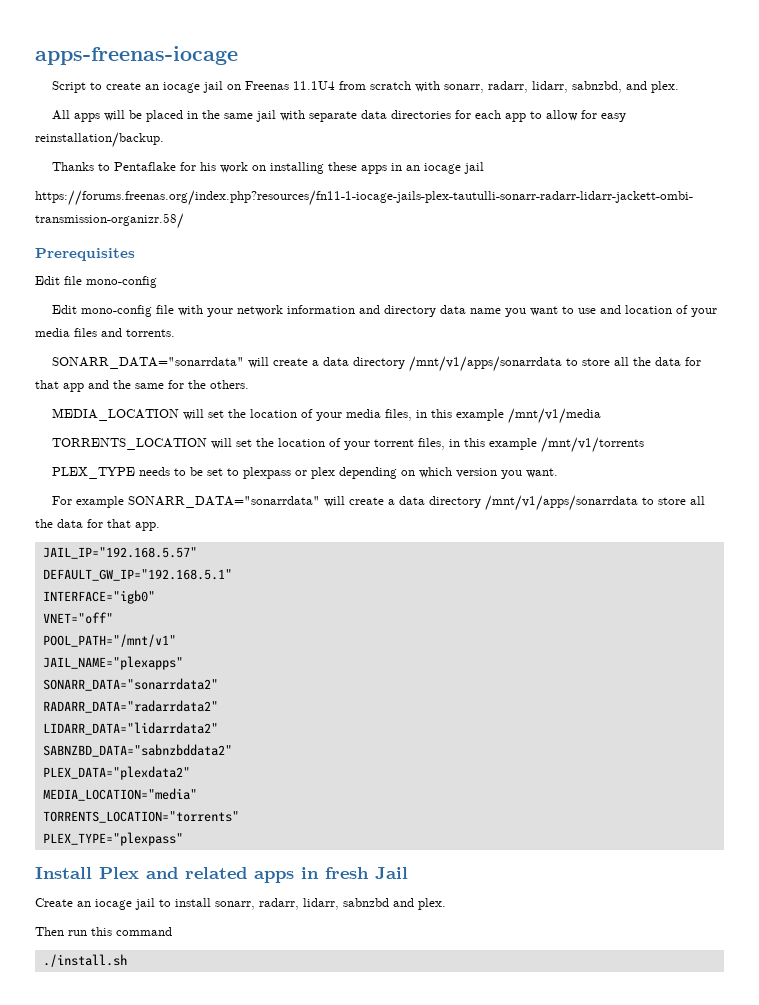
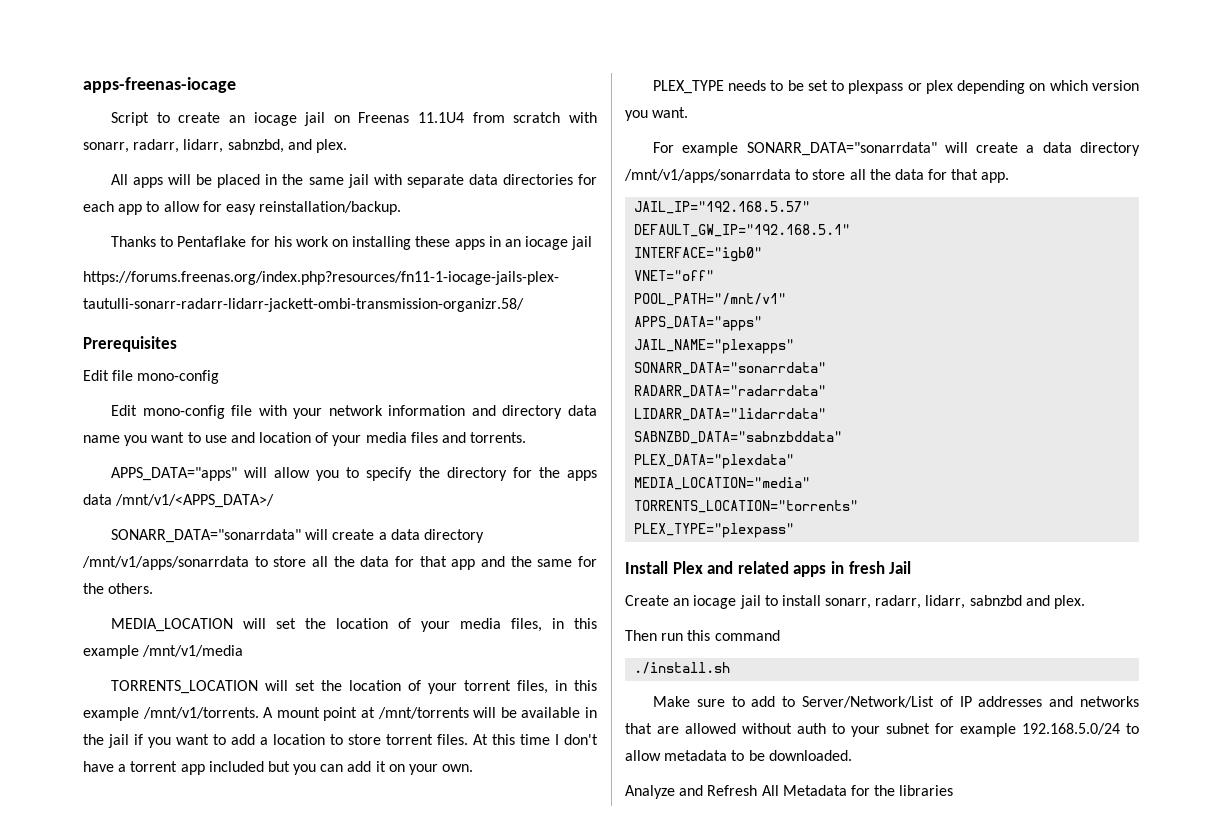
+ APPS_DATA="apps" will allow you to specify the directory for the apps data /mnt/v1/<APPS_DATA>/
- TORRENTS_LOCATION will set the location of your torrent files, in this example /mnt/v1/torrents
+ TORRENTS_LOCATION will set the location of your torrent files, in this example /mnt/v1/torrents. A mount point at /mnt/torrents will be available in the jail if you want to add a location to store torrent files. At this time I don't have a torrent app included but you can add it on your own.
  POOL_PATH="/mnt/v1"
+ APPS_DATA="apps"
  JAIL_NAME="plexapps"
- SONARR_DATA="sonarrdata2"
- RADARR_DATA="radarrdata2"
- LIDARR_DATA="lidarrdata2"
- SABNZBD_DATA="sabnzbddata2"
- PLEX_DATA="plexdata2"
+ SONARR_DATA="sonarrdata"
+ RADARR_DATA="radarrdata"
+ LIDARR_DATA="lidarrdata"
+ SABNZBD_DATA="sabnzbddata"
+ PLEX_DATA="plexdata"
+ Make sure to add to Server/Network/List of IP addresses and networks that are allowed without auth to your subnet for example 192.168.5.0/24 to allow metadata to be downloaded.
+ Analyze and Refresh All Metadata for the libraries

